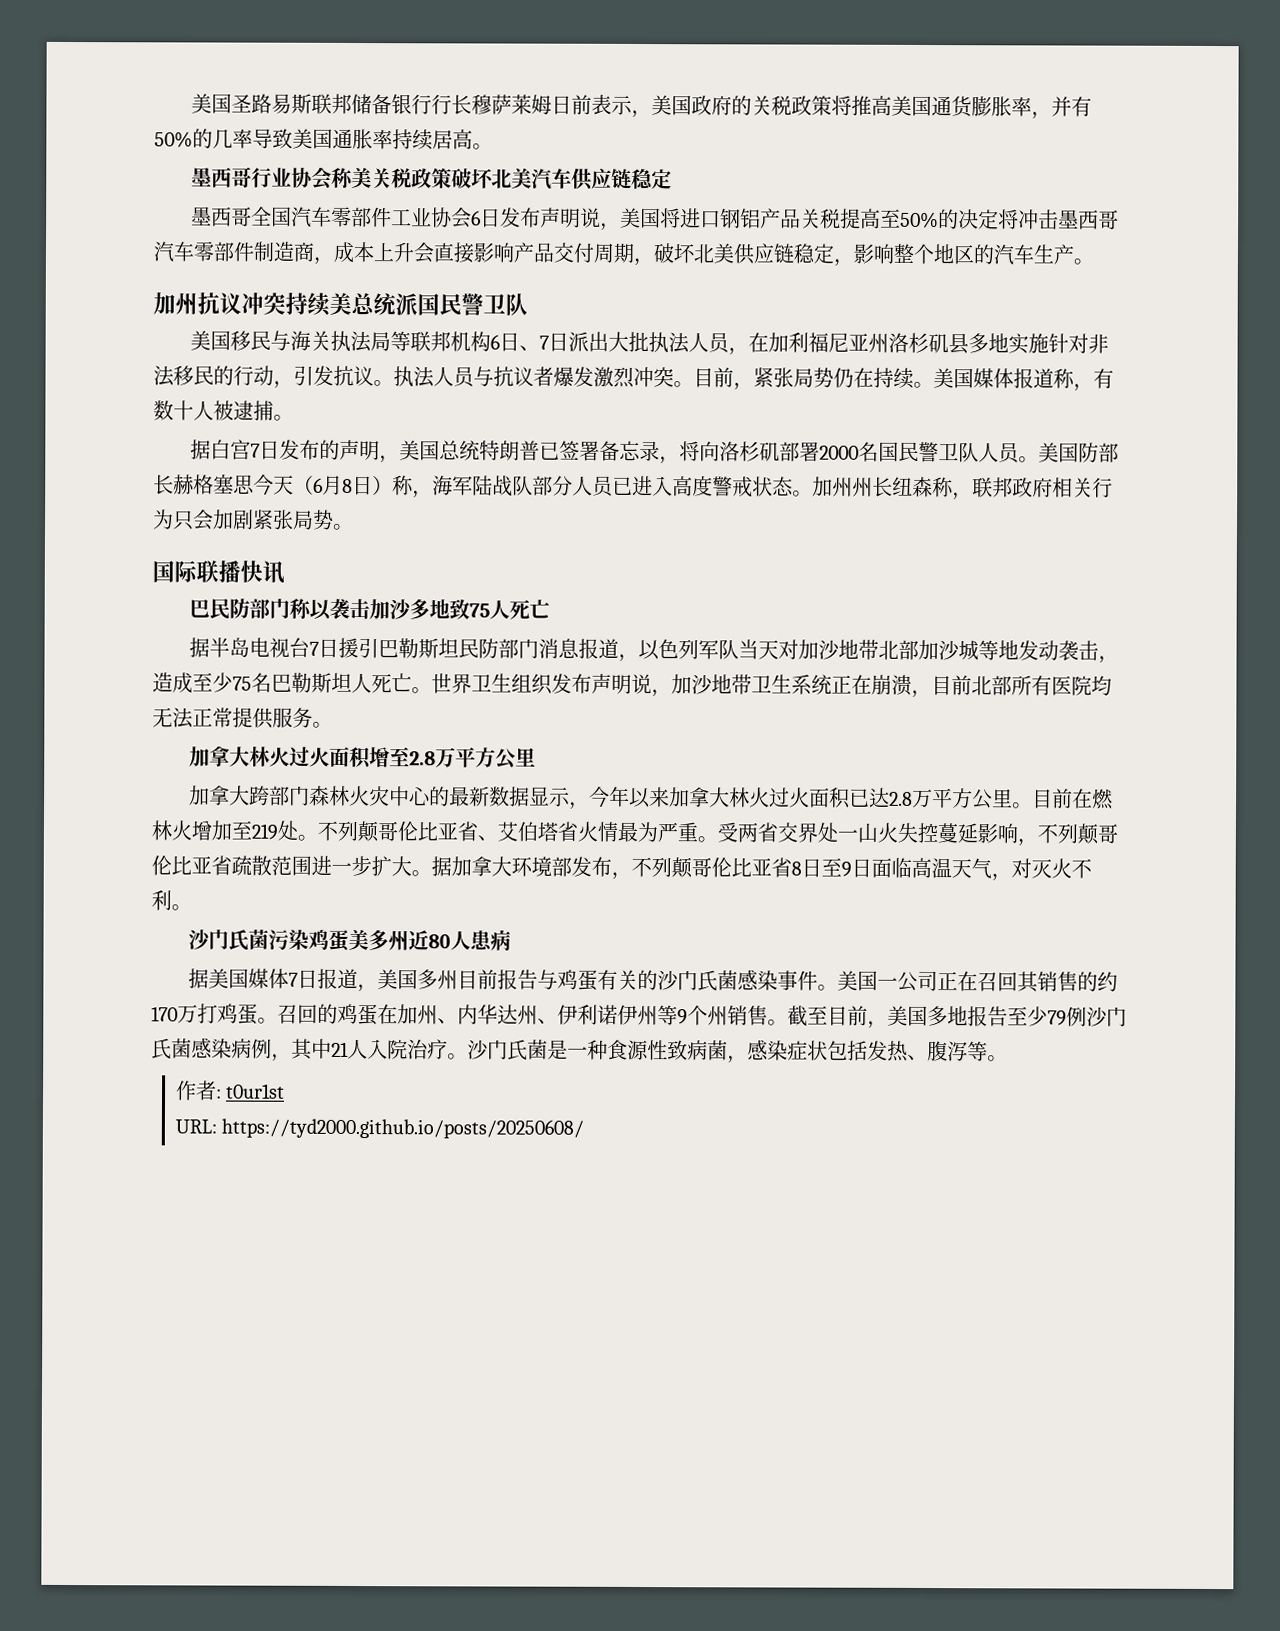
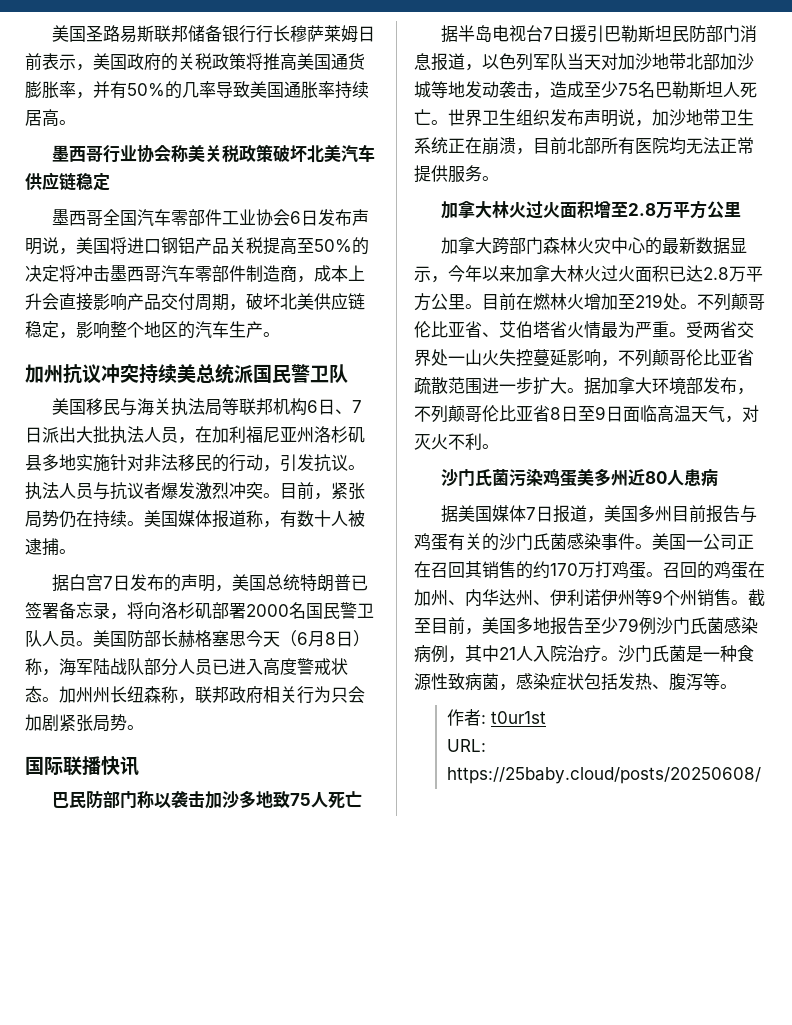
- URL: https://tyd2000.github.io/posts/20250608/
+ URL: https://25baby.cloud/posts/20250608/

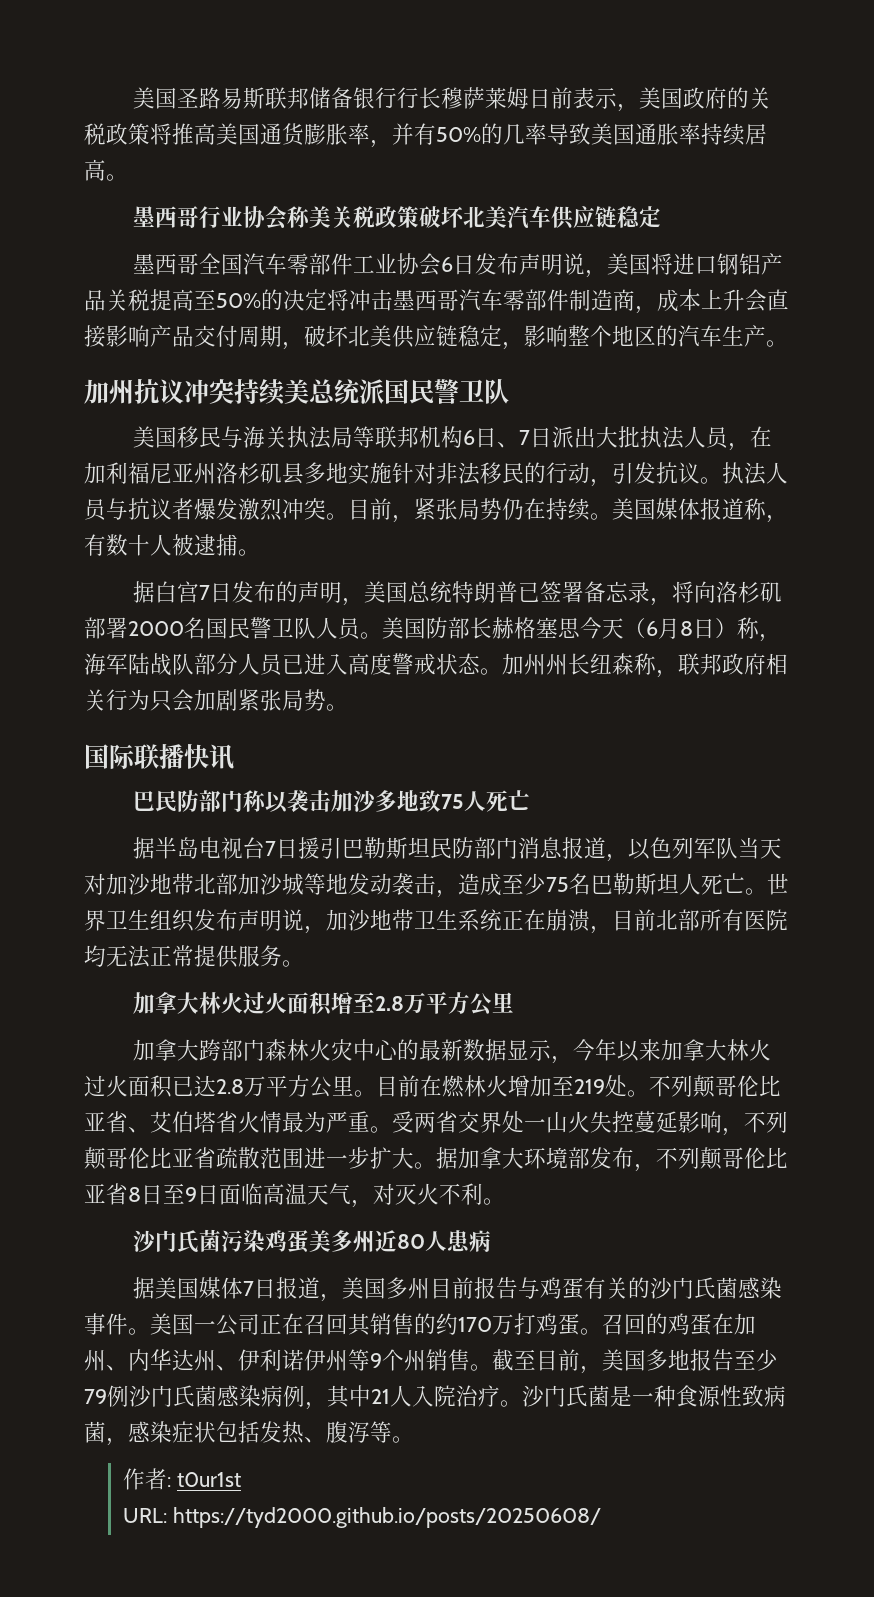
- URL: https://25baby.cloud/posts/20250608/
+ URL: https://tyd2000.github.io/posts/20250608/

